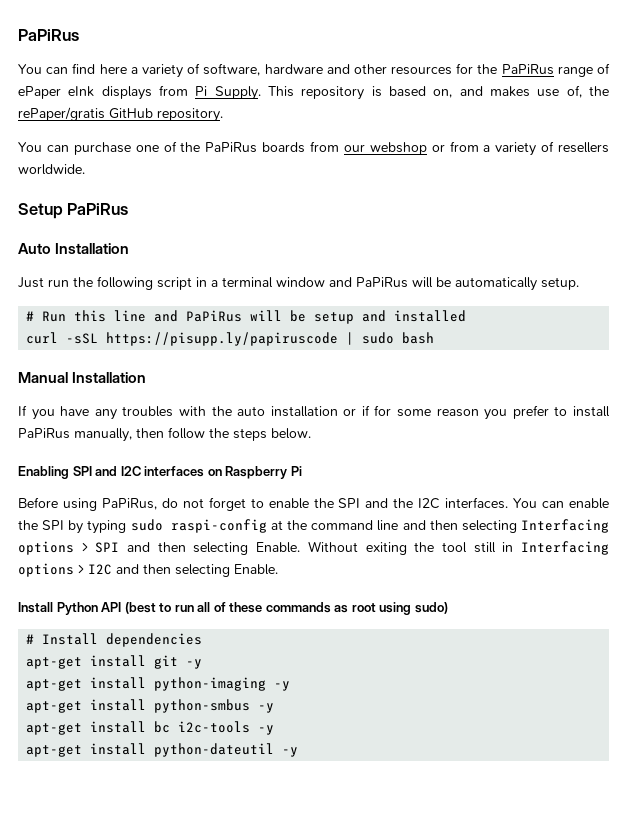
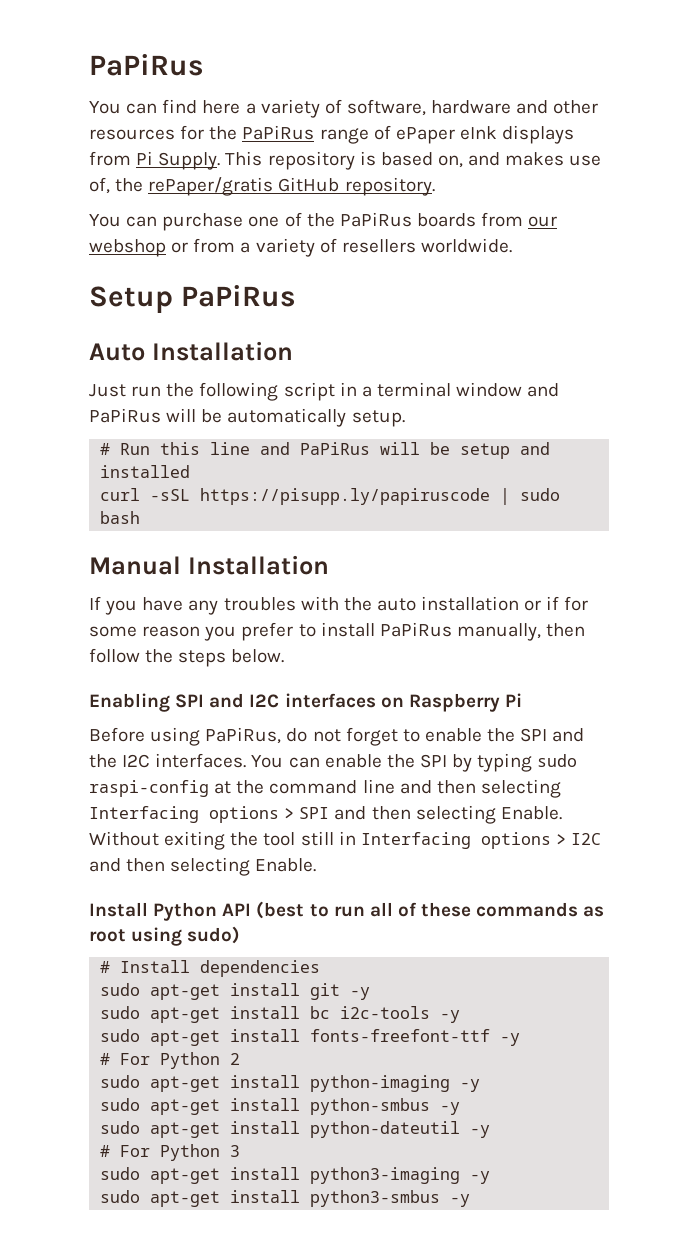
- apt-get install git -y
+ sudo apt-get install git -y
- apt-get install python-imaging -y
- apt-get install python-smbus -y
- apt-get install bc i2c-tools -y
+ sudo apt-get install bc i2c-tools -y
- apt-get install python-dateutil -y
+ sudo apt-get install fonts-freefont-ttf -y
+ # For Python 2
+ sudo apt-get install python-imaging -y
+ sudo apt-get install python-smbus -y
+ sudo apt-get install python-dateutil -y
+ # For Python 3
+ sudo apt-get install python3-imaging -y
+ sudo apt-get install python3-smbus -y

